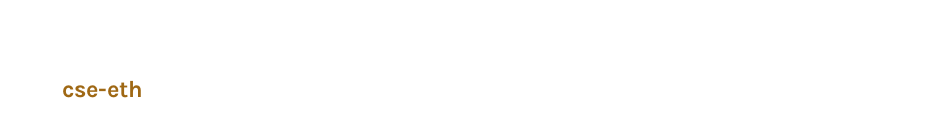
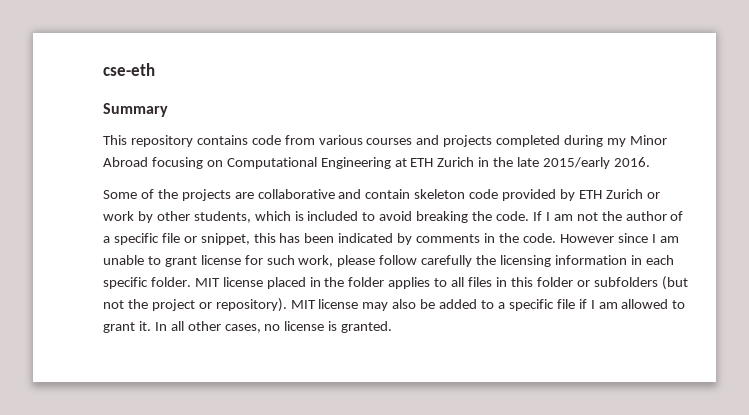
+ Summary
+ This repository contains code from various courses and projects completed during my Minor Abroad focusing on Computational Engineering at ETH Zurich in the late 2015/early 2016.
+ Some of the projects are collaborative and contain skeleton code provided by ETH Zurich or work by other students, which is included to avoid breaking the code. If I am not the author of a specific file or snippet, this has been indicated by comments in the code. However since I am unable to grant license for such work, please follow carefully the licensing information in each specific folder. MIT license placed in the folder applies to all files in this folder or subfolders (but not the project or repository). MIT license may also be added to a specific file if I am allowed to grant it. In all other cases, no license is granted.

